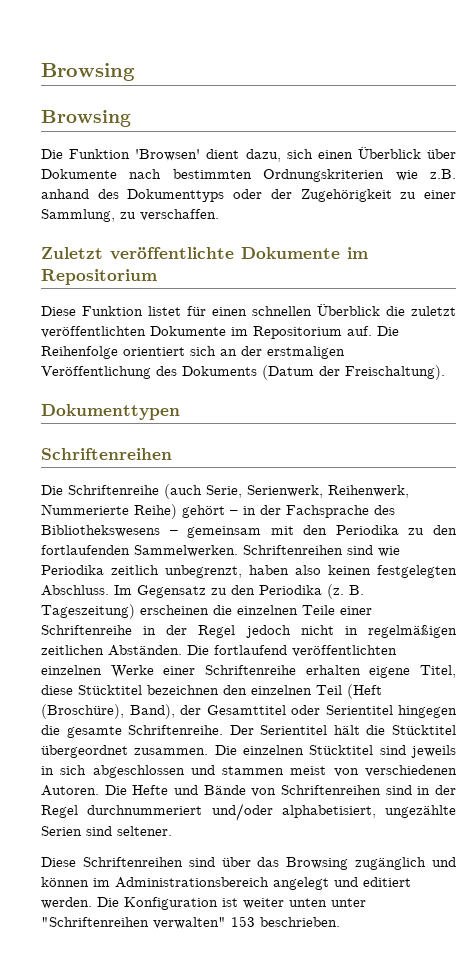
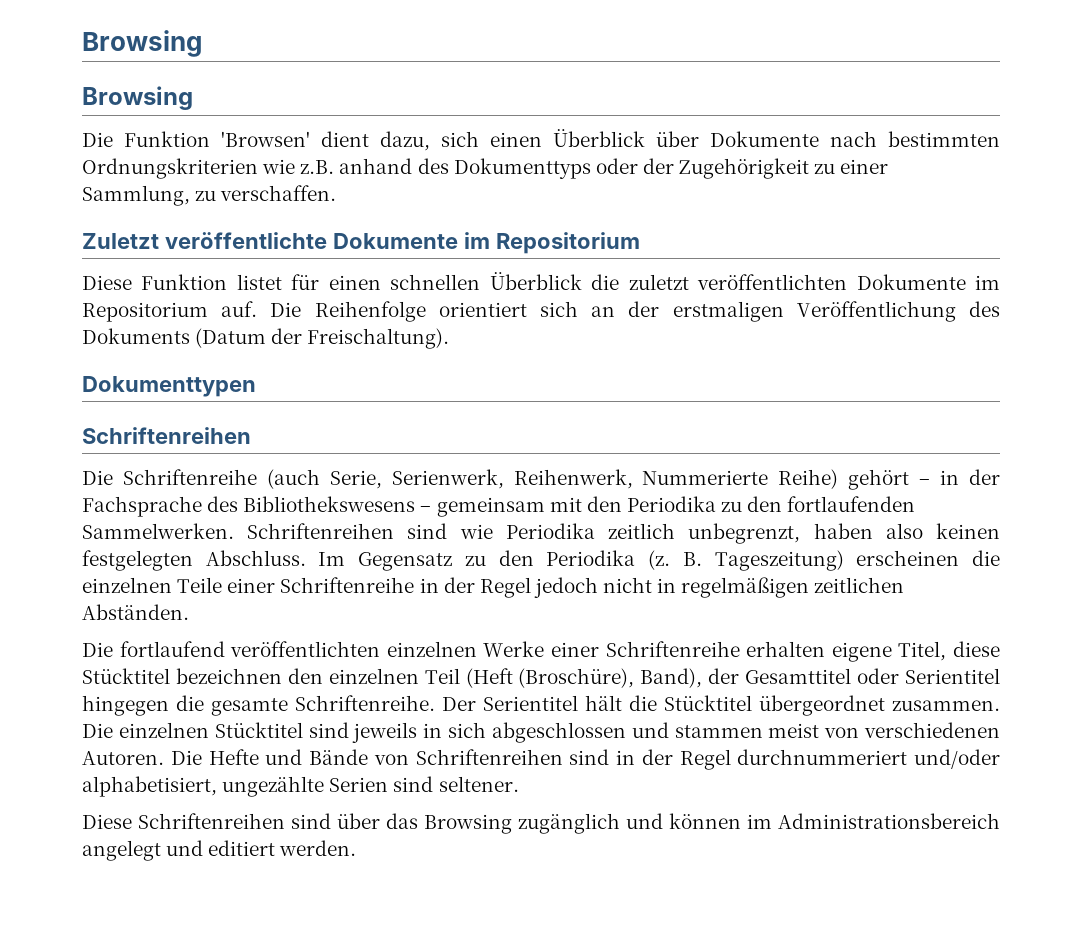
- B. Tageszeitung) erscheinen die einzelnen Teile einer Schriftenreihe in der Regel jedoch nicht in regelmäßigen zeitlichen Abständen. Die fortlaufend veröffentlichten einzelnen Werke einer Schriftenreihe erhalten eigene Titel, diese Stücktitel bezeichnen den einzelnen Teil (Heft (Broschüre), Band), der Gesamttitel oder Serientitel hingegen die gesamte Schriftenreihe.
+ B. Tageszeitung) erscheinen die einzelnen Teile einer Schriftenreihe in der Regel jedoch nicht in regelmäßigen zeitlichen Abständen.
+ Die fortlaufend veröffentlichten einzelnen Werke einer Schriftenreihe erhalten eigene Titel, diese Stücktitel bezeichnen den einzelnen Teil (Heft (Broschüre), Band), der Gesamttitel oder Serientitel hingegen die gesamte Schriftenreihe.
- Die Konfiguration ist weiter unten unter "Schriftenreihen verwalten" 153 beschrieben.

